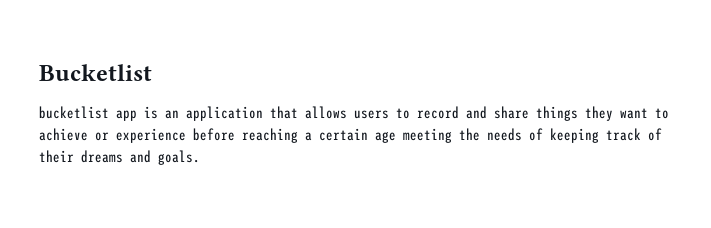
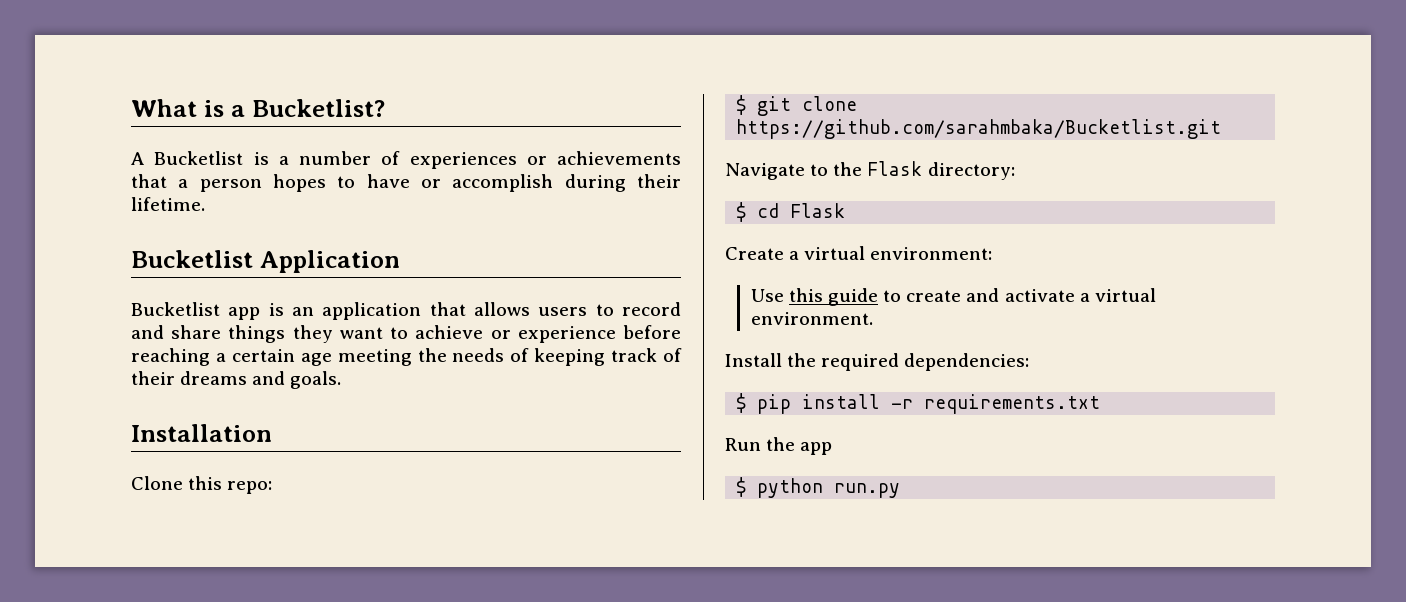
- Bucketlist
- bucketlist app is an application that allows users to record and share things they want to achieve or experience before reaching a certain age meeting the needs of keeping track of their dreams and goals.
+ What is a Bucketlist?
+ A Bucketlist is a number of experiences or achievements that a person hopes to have or accomplish during their lifetime.
+ Bucketlist Application
+ Bucketlist app is an application that allows users to record and share things they want to achieve or experience before reaching a certain age meeting the needs of keeping track of their dreams and goals.
+ Installation
+ Clone this repo:
+ $ git clone https://github.com/sarahmbaka/Bucketlist.git
+ Navigate to the Flask directory:
+ $ cd Flask
+ Create a virtual environment:
+ Use this guide to create and activate a virtual environment.
+ Install the required dependencies:
+ $ pip install -r requirements.txt
+ Run the app
+ $ python run.py

